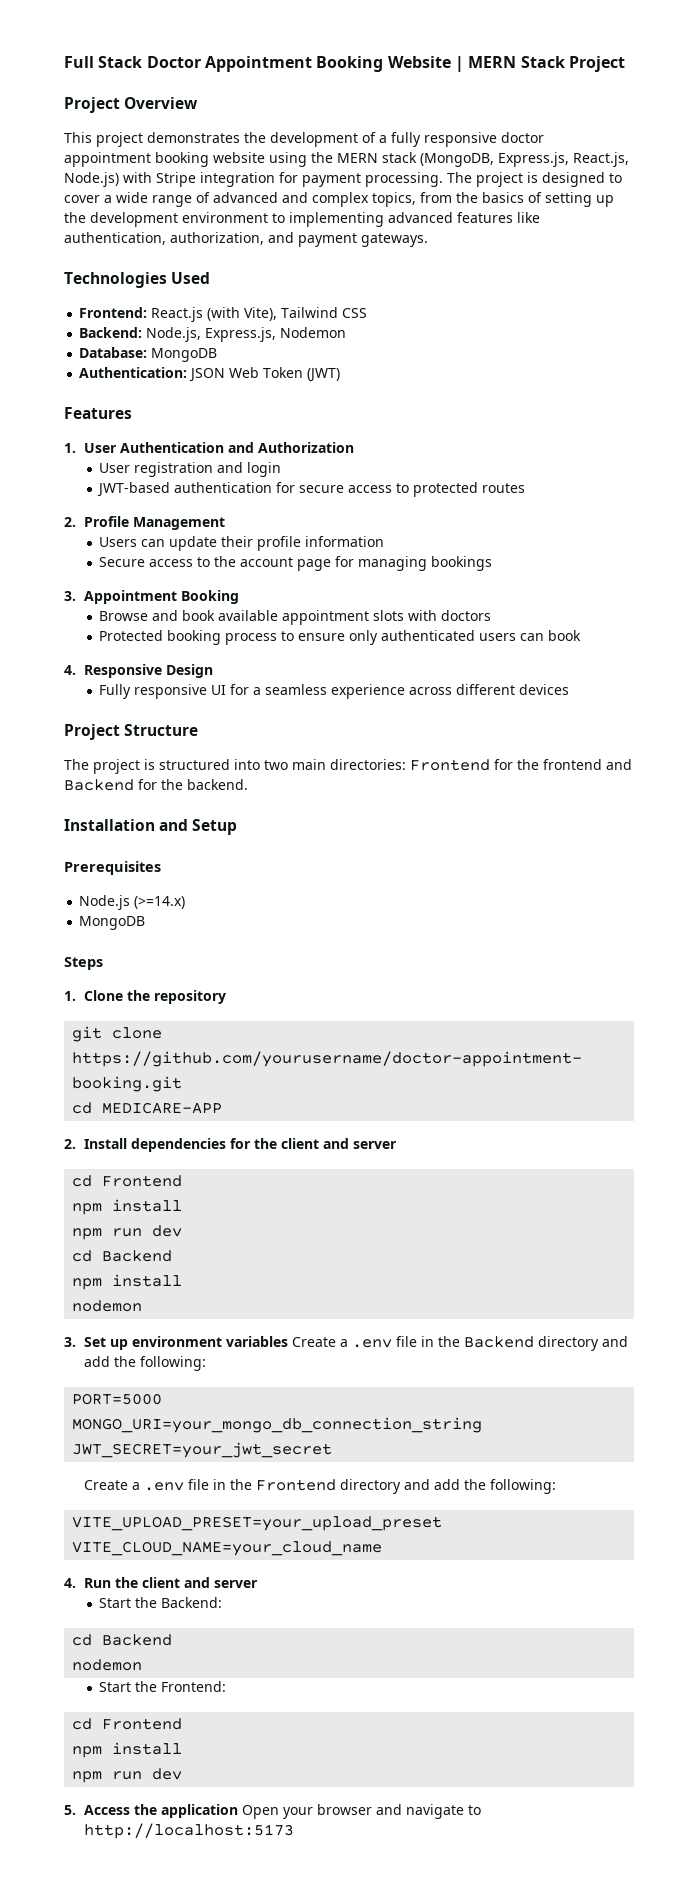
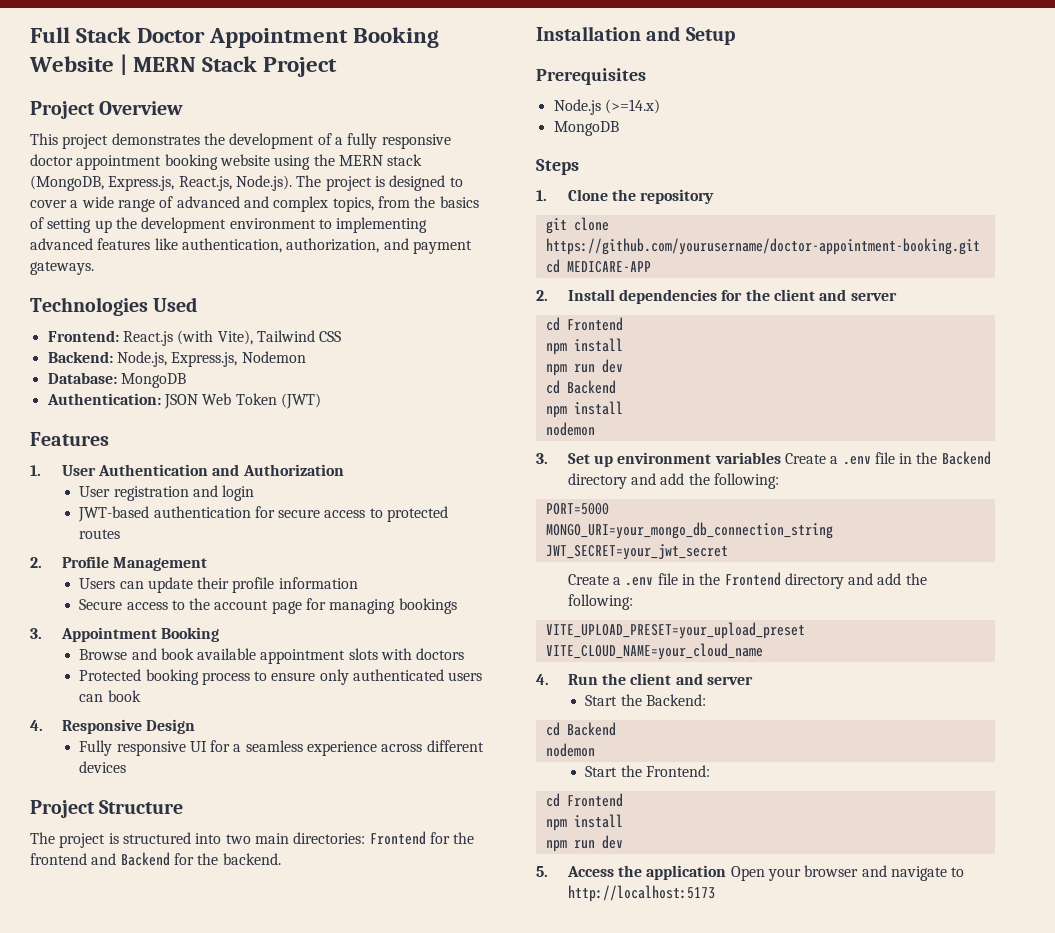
- This project demonstrates the development of a fully responsive doctor appointment booking website using the MERN stack (MongoDB, Express.js, React.js, Node.js) with Stripe integration for payment processing. The project is designed to cover a wide range of advanced and complex topics, from the basics of setting up the development environment to implementing advanced features like authentication, authorization, and payment gateways.
+ This project demonstrates the development of a fully responsive doctor appointment booking website using the MERN stack (MongoDB, Express.js, React.js, Node.js). The project is designed to cover a wide range of advanced and complex topics, from the basics of setting up the development environment to implementing advanced features like authentication, authorization, and payment gateways.

